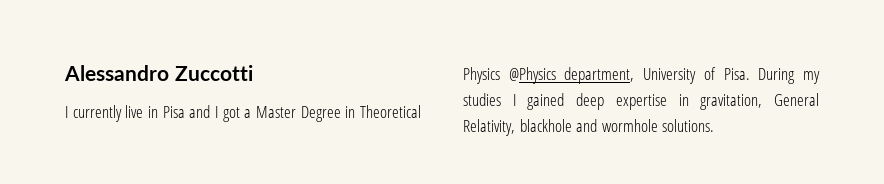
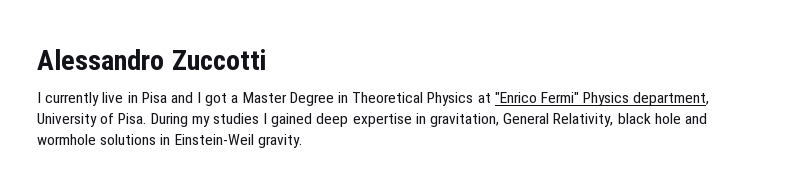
- I currently live in Pisa and I got a Master Degree in Theoretical Physics @Physics department, University of Pisa.
+ I currently live in Pisa and I got a Master Degree in Theoretical Physics at "Enrico Fermi" Physics department, University of Pisa.
- During my studies I gained deep expertise in gravitation, General Relativity, blackhole and wormhole solutions.
+ During my studies I gained deep expertise in gravitation, General Relativity, black hole and wormhole solutions in Einstein-Weil gravity.

